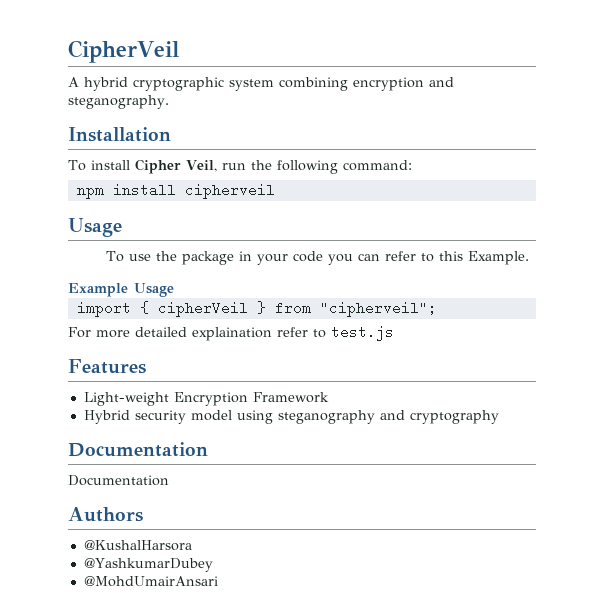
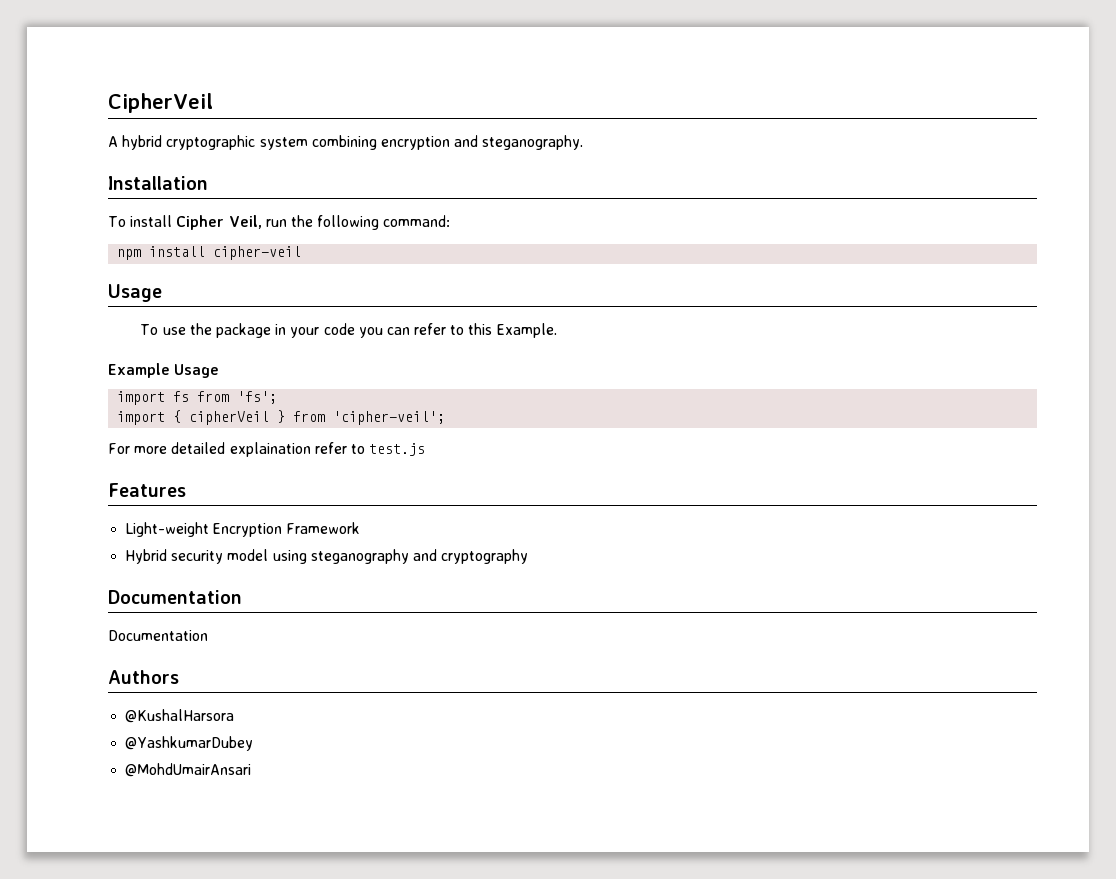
- npm install cipherveil
+ npm install cipher-veil
+ import fs from 'fs';
- import { cipherVeil } from "cipherveil";
+ import { cipherVeil } from 'cipher-veil';

